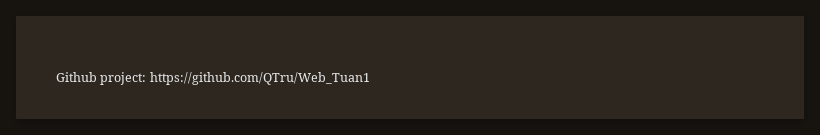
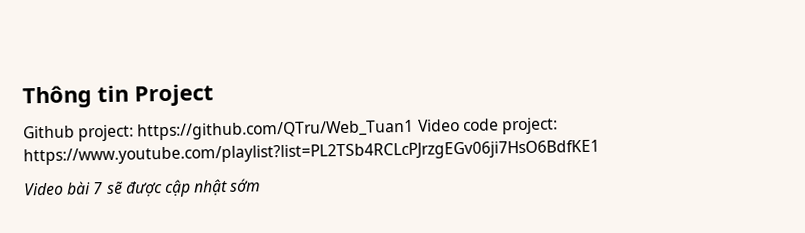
- Github project: https://github.com/QTru/Web_Tuan1
+ Thông tin Project
+ Github project: https://github.com/QTru/Web_Tuan1 Video code project: https://www.youtube.com/playlist?list=PL2TSb4RCLcPJrzgEGv06ji7HsO6BdfKE1
+ Video bài 7 sẽ được cập nhật sớm

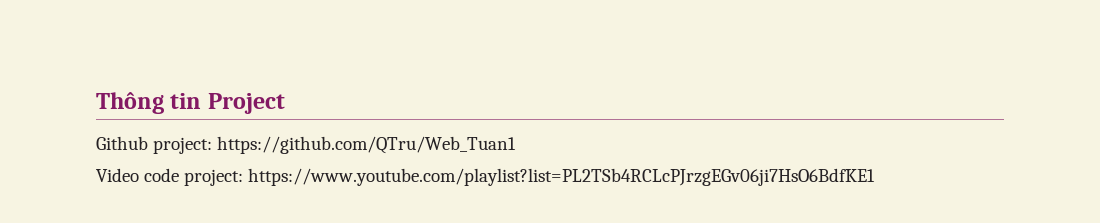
- Github project: https://github.com/QTru/Web_Tuan1 Video code project: https://www.youtube.com/playlist?list=PL2TSb4RCLcPJrzgEGv06ji7HsO6BdfKE1
+ Github project: https://github.com/QTru/Web_Tuan1
+ Video code project: https://www.youtube.com/playlist?list=PL2TSb4RCLcPJrzgEGv06ji7HsO6BdfKE1
- Video bài 7 sẽ được cập nhật sớm

